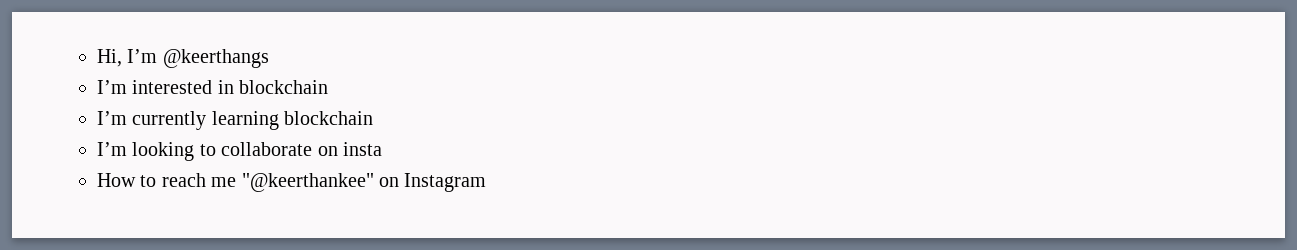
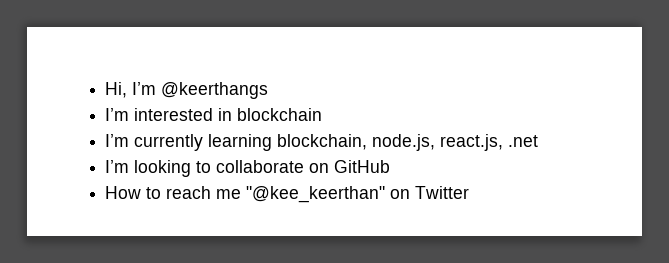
- I’m currently learning blockchain
+ I’m currently learning blockchain, node.js, react.js, .net
- I’m looking to collaborate on insta
+ I’m looking to collaborate on GitHub
- How to reach me "@keerthankee" on Instagram
+ How to reach me "@kee_keerthan" on Twitter

